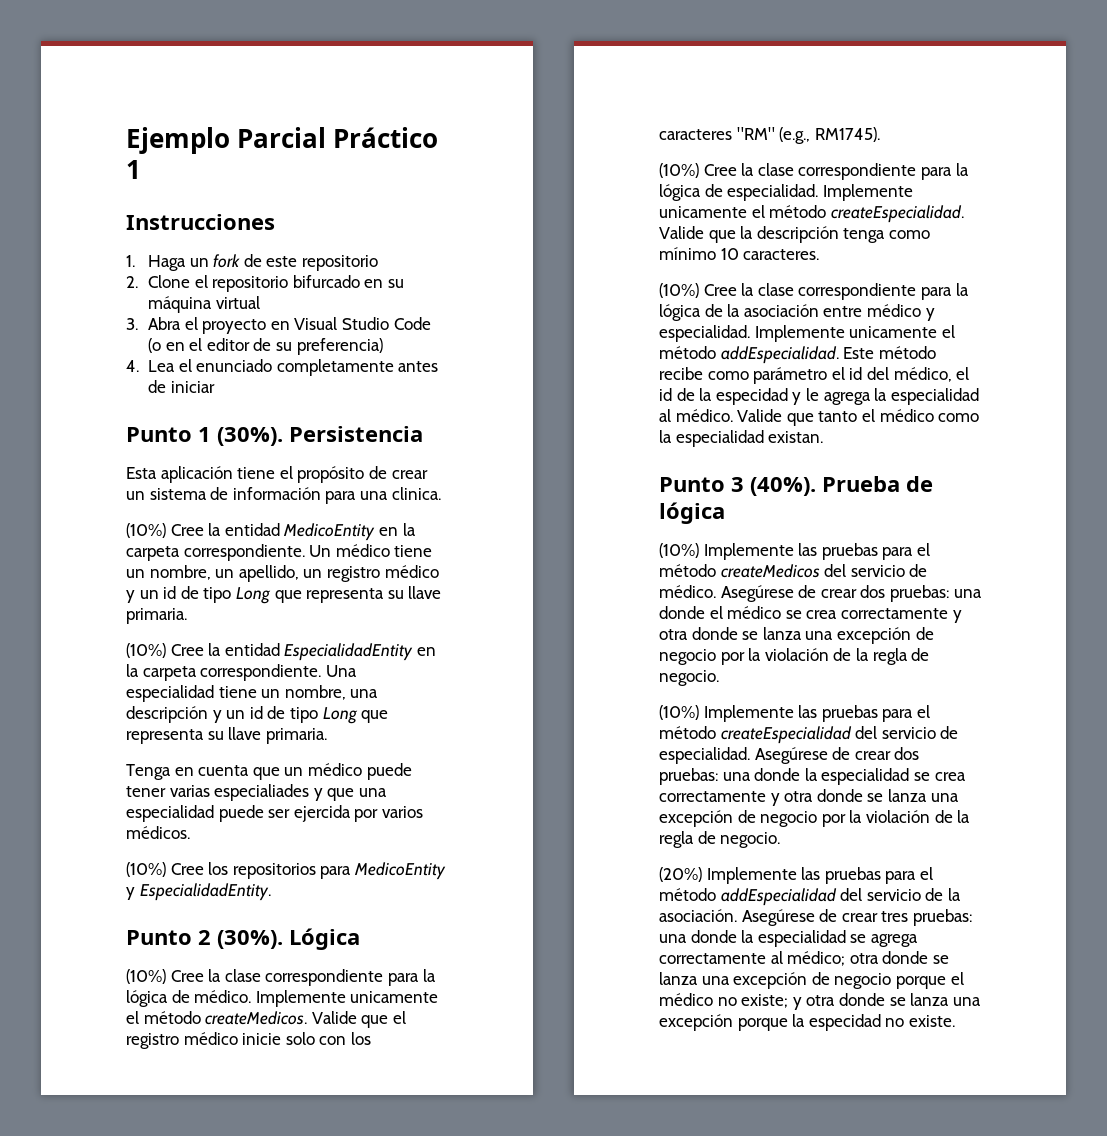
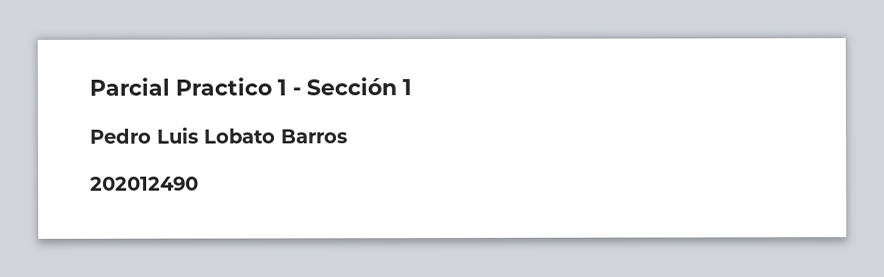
- Ejemplo Parcial Práctico 1
- Instrucciones
- 1. Haga un fork de este repositorio
- 2. Clone el repositorio bifurcado en su máquina virtual
- 3. Abra el proyecto en Visual Studio Code (o en el editor de su preferencia)
- 4. Lea el enunciado completamente antes de iniciar
- Punto 1 (30%). Persistencia
- Esta aplicación tiene el propósito de crear un sistema de información para una clinica.
- (10%) Cree la entidad MedicoEntity en la carpeta correspondiente. Un médico tiene un nombre, un apellido, un registro médico y un id de tipo Long que representa su llave primaria.
- (10%) Cree la entidad EspecialidadEntity en la carpeta correspondiente. Una especialidad tiene un nombre, una descripción y un id de tipo Long que representa su llave primaria.
- Tenga en cuenta que un médico puede tener varias especialiades y que una especialidad puede ser ejercida por varios médicos.
- (10%) Cree los repositorios para MedicoEntity y EspecialidadEntity.
- Punto 2 (30%). Lógica
- (10%) Cree la clase correspondiente para la lógica de médico. Implemente unicamente el método createMedicos. Valide que el registro médico inicie solo con los caracteres "RM" (e.g., RM1745).
- (10%) Cree la clase correspondiente para la lógica de especialidad. Implemente unicamente el método createEspecialidad. Valide que la descripción tenga como mínimo 10 caracteres.
- (10%) Cree la clase correspondiente para la lógica de la asociación entre médico y especialidad. Implemente unicamente el método addEspecialidad. Este método recibe como parámetro el id del médico, el id de la especidad y le agrega la especialidad al médico. Valide que tanto el médico como la especialidad existan.
- Punto 3 (40%). Prueba de lógica
- (10%) Implemente las pruebas para el método createMedicos del servicio de médico. Asegúrese de crear dos pruebas: una donde el médico se crea correctamente y otra donde se lanza una excepción de negocio por la violación de la regla de negocio.
- (10%) Implemente las pruebas para el método createEspecialidad del servicio de especialidad. Asegúrese de crear dos pruebas: una donde la especialidad se crea correctamente y otra donde se lanza una excepción de negocio por la violación de la regla de negocio.
- (20%) Implemente las pruebas para el método addEspecialidad del servicio de la asociación. Asegúrese de crear tres pruebas: una donde la especialidad se agrega correctamente al médico; otra donde se lanza una excepción de negocio porque el médico no existe; y otra donde se lanza una excepción porque la especidad no existe.
+ Parcial Practico 1 - Sección 1
+ Pedro Luis Lobato Barros
+ 202012490

